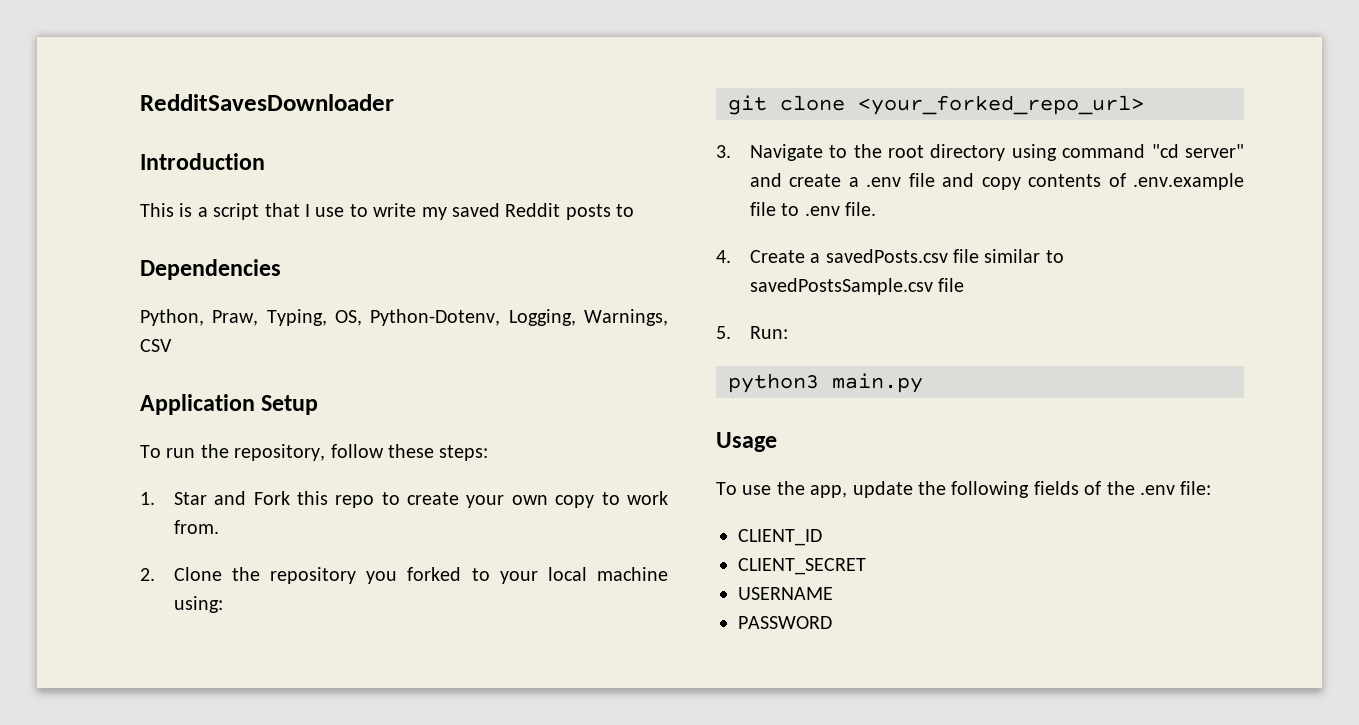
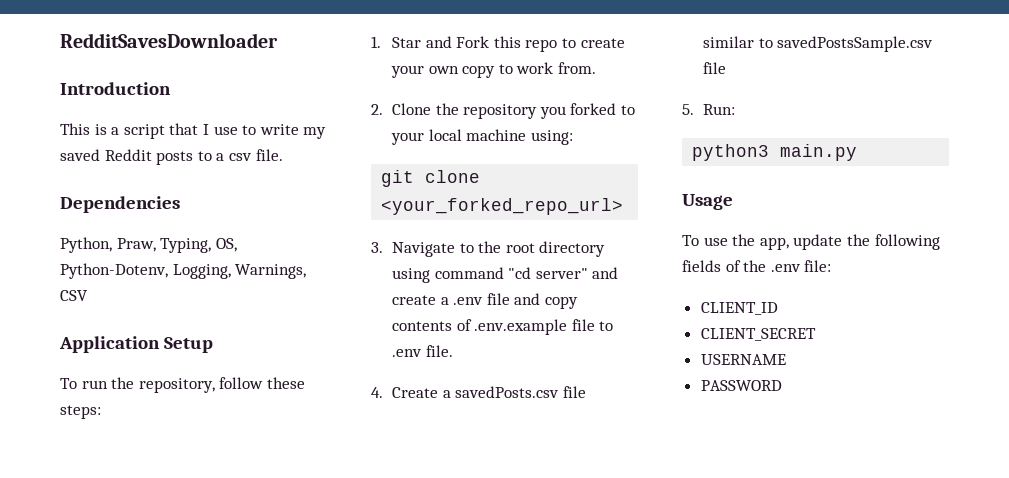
- This is a script that I use to write my saved Reddit posts to
+ This is a script that I use to write my saved Reddit posts to a csv file.

